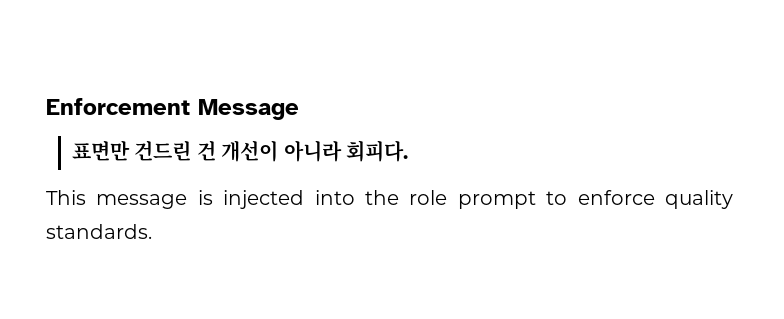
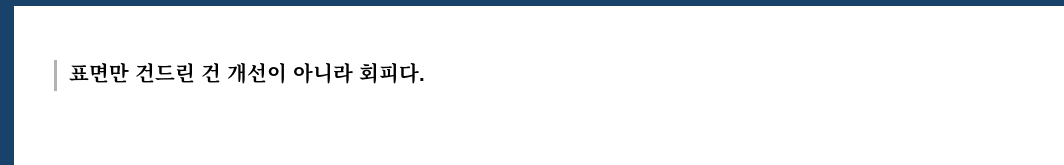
- Enforcement Message
- This message is injected into the role prompt to enforce quality standards.

